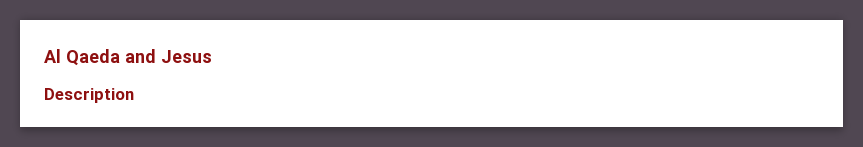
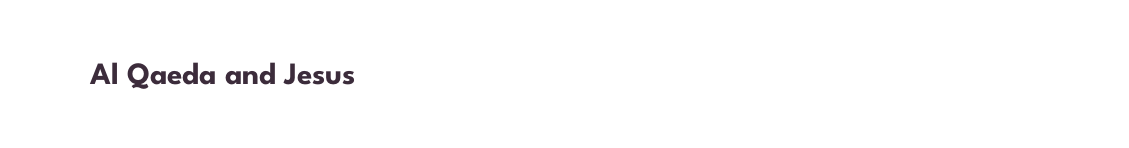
- Description

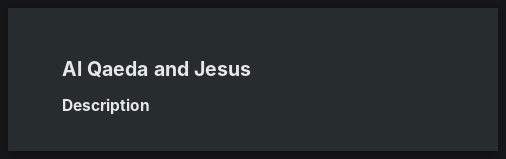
+ Description

